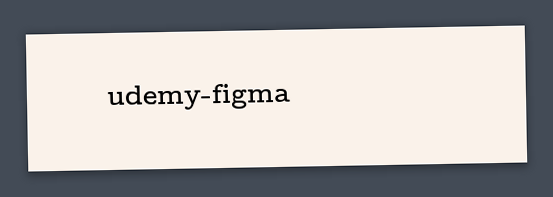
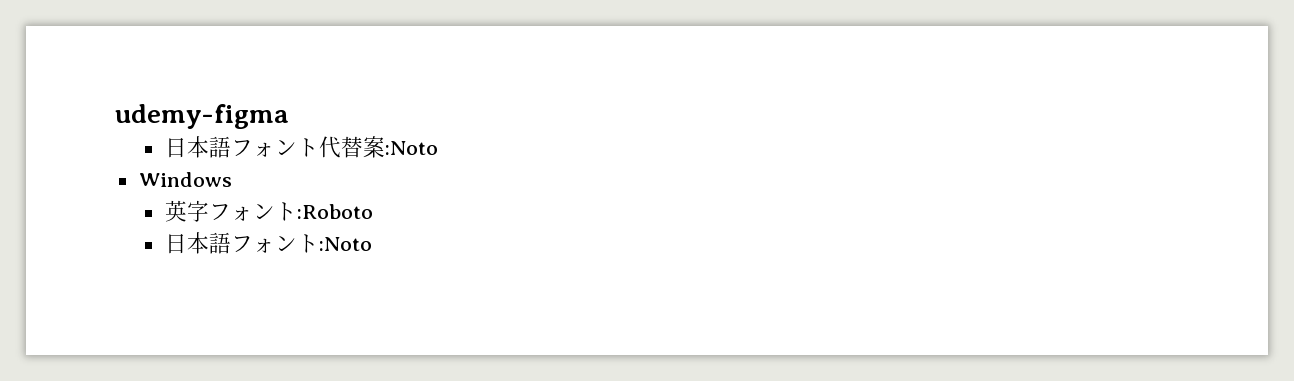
+ 日本語フォント代替案:Noto
+ Windows
+ 英字フォント:Roboto
+ 日本語フォント:Noto

